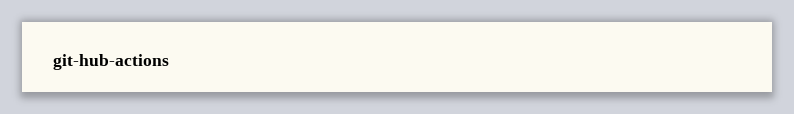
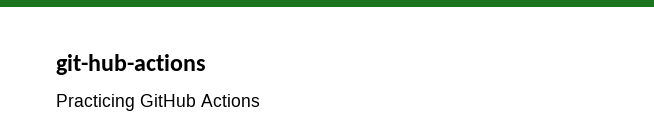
+ Practicing GitHub Actions

